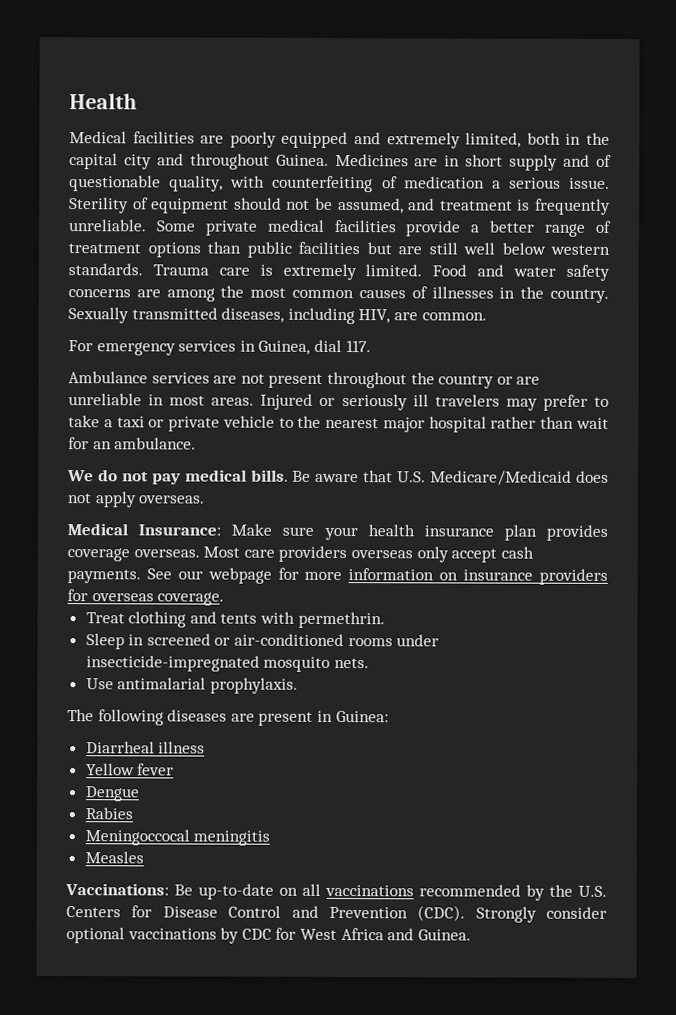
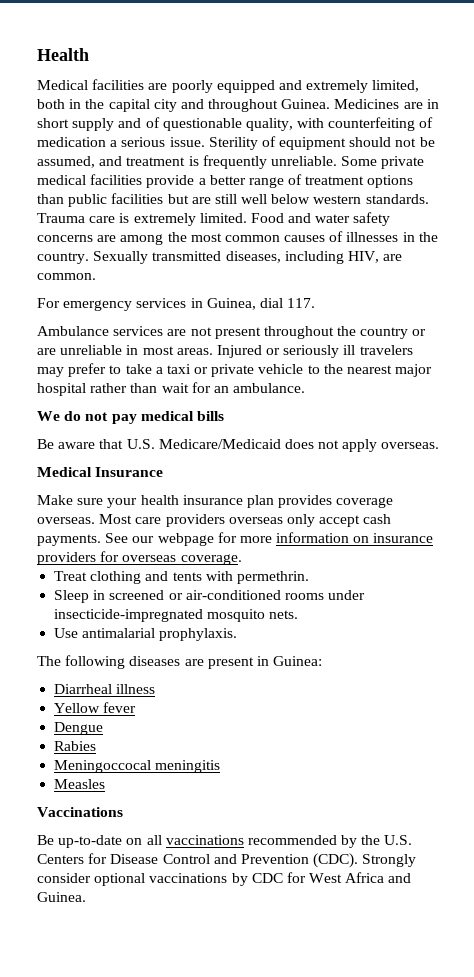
- We do not pay medical bills. Be aware that U.S. Medicare/Medicaid does not apply overseas.
+ We do not pay medical bills
+ Be aware that U.S. Medicare/Medicaid does not apply overseas.
- Medical Insurance: Make sure your health insurance plan provides coverage overseas.
+ Medical Insurance
+ Make sure your health insurance plan provides coverage overseas.
- Vaccinations: Be up-to-date on all vaccinations recommended by the U.S. Centers for Disease Control and Prevention (CDC).
+ Vaccinations
+ Be up-to-date on all vaccinations recommended by the U.S. Centers for Disease Control and Prevention (CDC).

